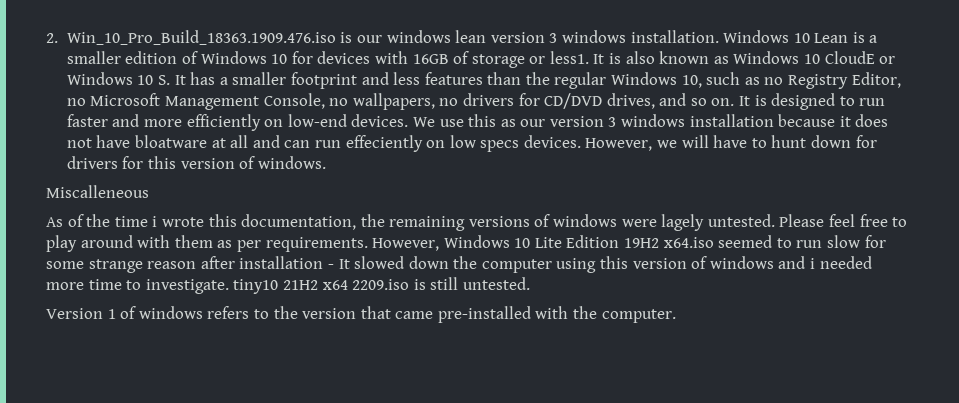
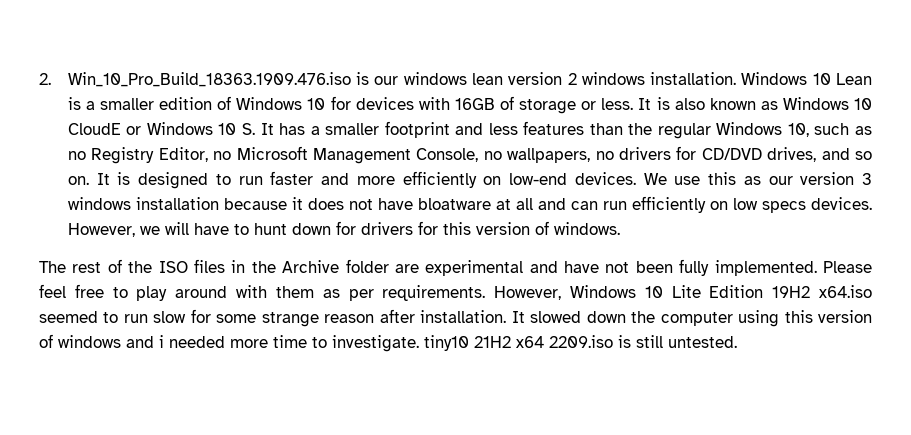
- 2. Win_10_Pro_Build_18363.1909.476.iso is our windows lean version 3 windows installation.
+ 2. Win_10_Pro_Build_18363.1909.476.iso is our windows lean version 2 windows installation.
- Windows 10 Lean is a smaller edition of Windows 10 for devices with 16GB of storage or less1.
+ Windows 10 Lean is a smaller edition of Windows 10 for devices with 16GB of storage or less.
- We use this as our version 3 windows installation because it does not have bloatware at all and can run effeciently on low specs devices.
+ We use this as our version 3 windows installation because it does not have bloatware at all and can run efficiently on low specs devices.
- Miscalleneous
- As of the time i wrote this documentation, the remaining versions of windows were lagely untested.
+ The rest of the ISO files in the Archive folder are experimental and have not been fully implemented.
- However, Windows 10 Lite Edition 19H2 x64.iso seemed to run slow for some strange reason after installation - It slowed down the computer using this version of windows and i needed more time to investigate. tiny10 21H2 x64 2209.iso is still untested.
+ However, Windows 10 Lite Edition 19H2 x64.iso seemed to run slow for some strange reason after installation. It slowed down the computer using this version of windows and i needed more time to investigate. tiny10 21H2 x64 2209.iso is still untested.
- Version 1 of windows refers to the version that came pre-installed with the computer.

